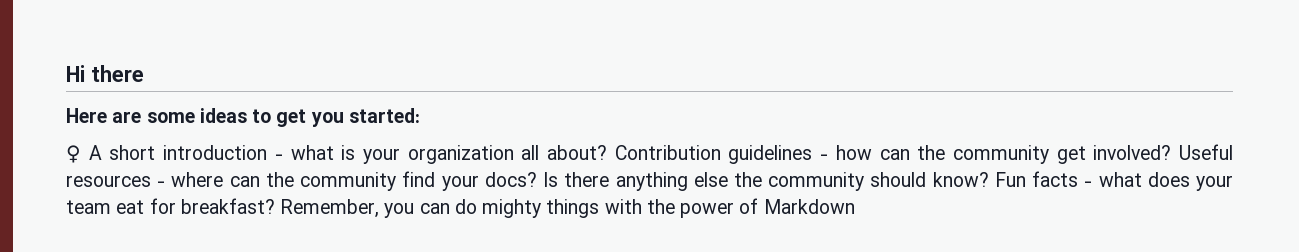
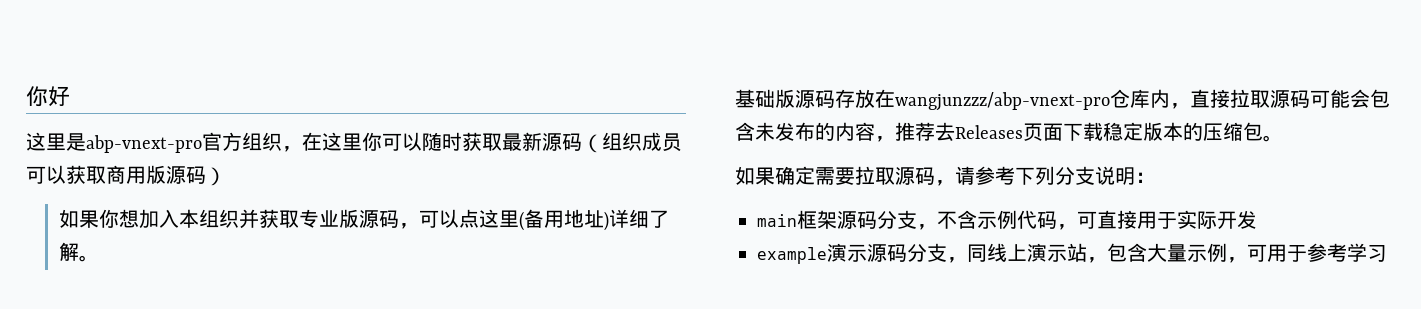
- Hi there
- Here are some ideas to get you started:
- ♀ A short introduction - what is your organization all about? Contribution guidelines - how can the community get involved? Useful resources - where can the community find your docs? Is there anything else the community should know? Fun facts - what does your team eat for breakfast? Remember, you can do mighty things with the power of Markdown
+ 你好
+ 这里是abp-vnext-pro官方组织，在这里你可以随时获取最新源码（组织成员可以获取商用版源码）
+ 如果你想加入本组织并获取专业版源码，可以点这里(备用地址)详细了解。
+ 基础版源码存放在wangjunzzz/abp-vnext-pro仓库内，直接拉取源码可能会包含未发布的内容，推荐去Releases页面下载稳定版本的压缩包。
+ 如果确定需要拉取源码，请参考下列分支说明：
+ main框架源码分支，不含示例代码，可直接用于实际开发
+ example演示源码分支，同线上演示站，包含大量示例，可用于参考学习

